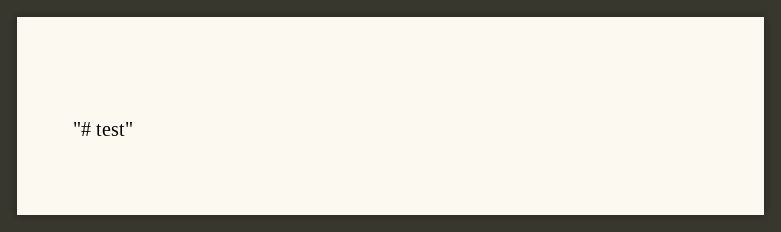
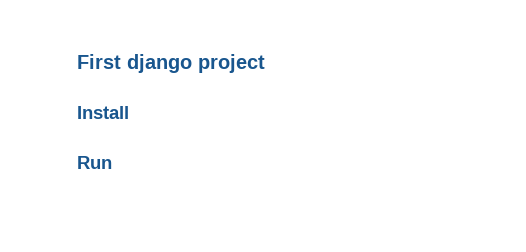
- "# test"
+ First django project
+ Install
+ Run

